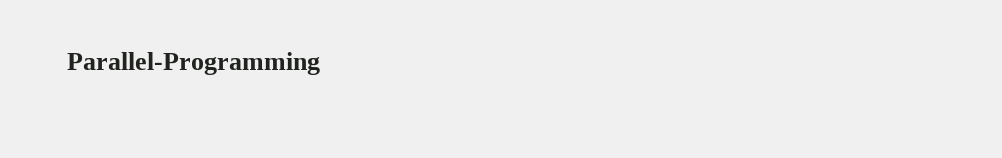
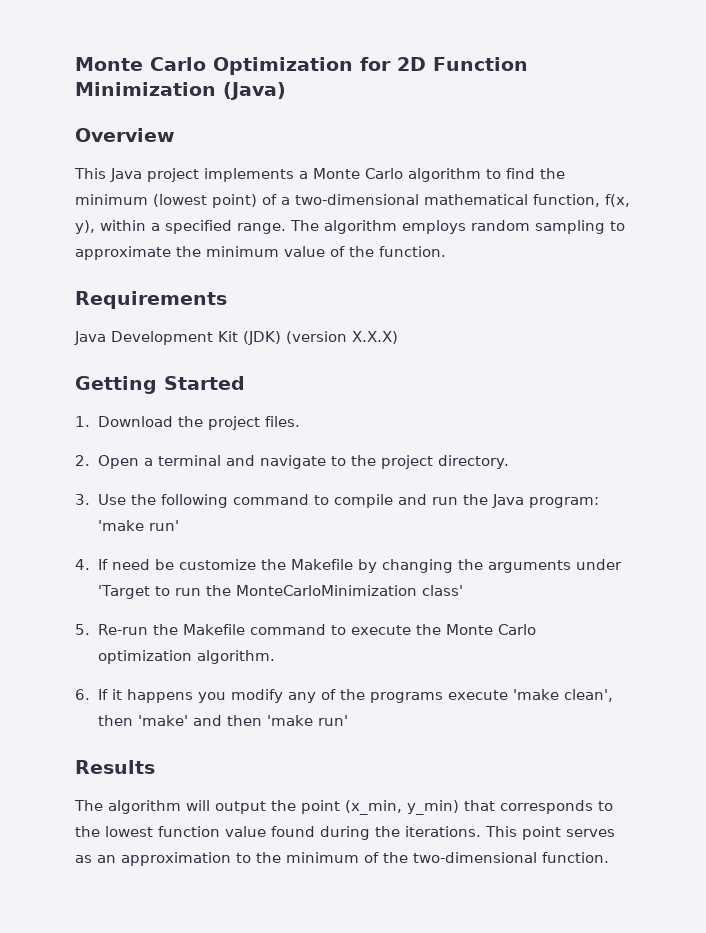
- Parallel-Programming
+ Monte Carlo Optimization for 2D Function Minimization (Java)
+ Overview
+ This Java project implements a Monte Carlo algorithm to find the minimum (lowest point) of a two-dimensional mathematical function, f(x, y), within a specified range. The algorithm employs random sampling to approximate the minimum value of the function.
+ Requirements
+ Java Development Kit (JDK) (version X.X.X)
+ Getting Started
+ 1. Download the project files.
+ 2. Open a terminal and navigate to the project directory.
+ 3. Use the following command to compile and run the Java program: 'make run'
+ 4. If need be customize the Makefile by changing the arguments under 'Target to run the MonteCarloMinimization class'
+ 5. Re-run the Makefile command to execute the Monte Carlo optimization algorithm.
+ 6. If it happens you modify any of the programs execute 'make clean', then 'make' and then 'make run'
+ Results
+ The algorithm will output the point (x_min, y_min) that corresponds to the lowest function value found during the iterations. This point serves as an approximation to the minimum of the two-dimensional function.

